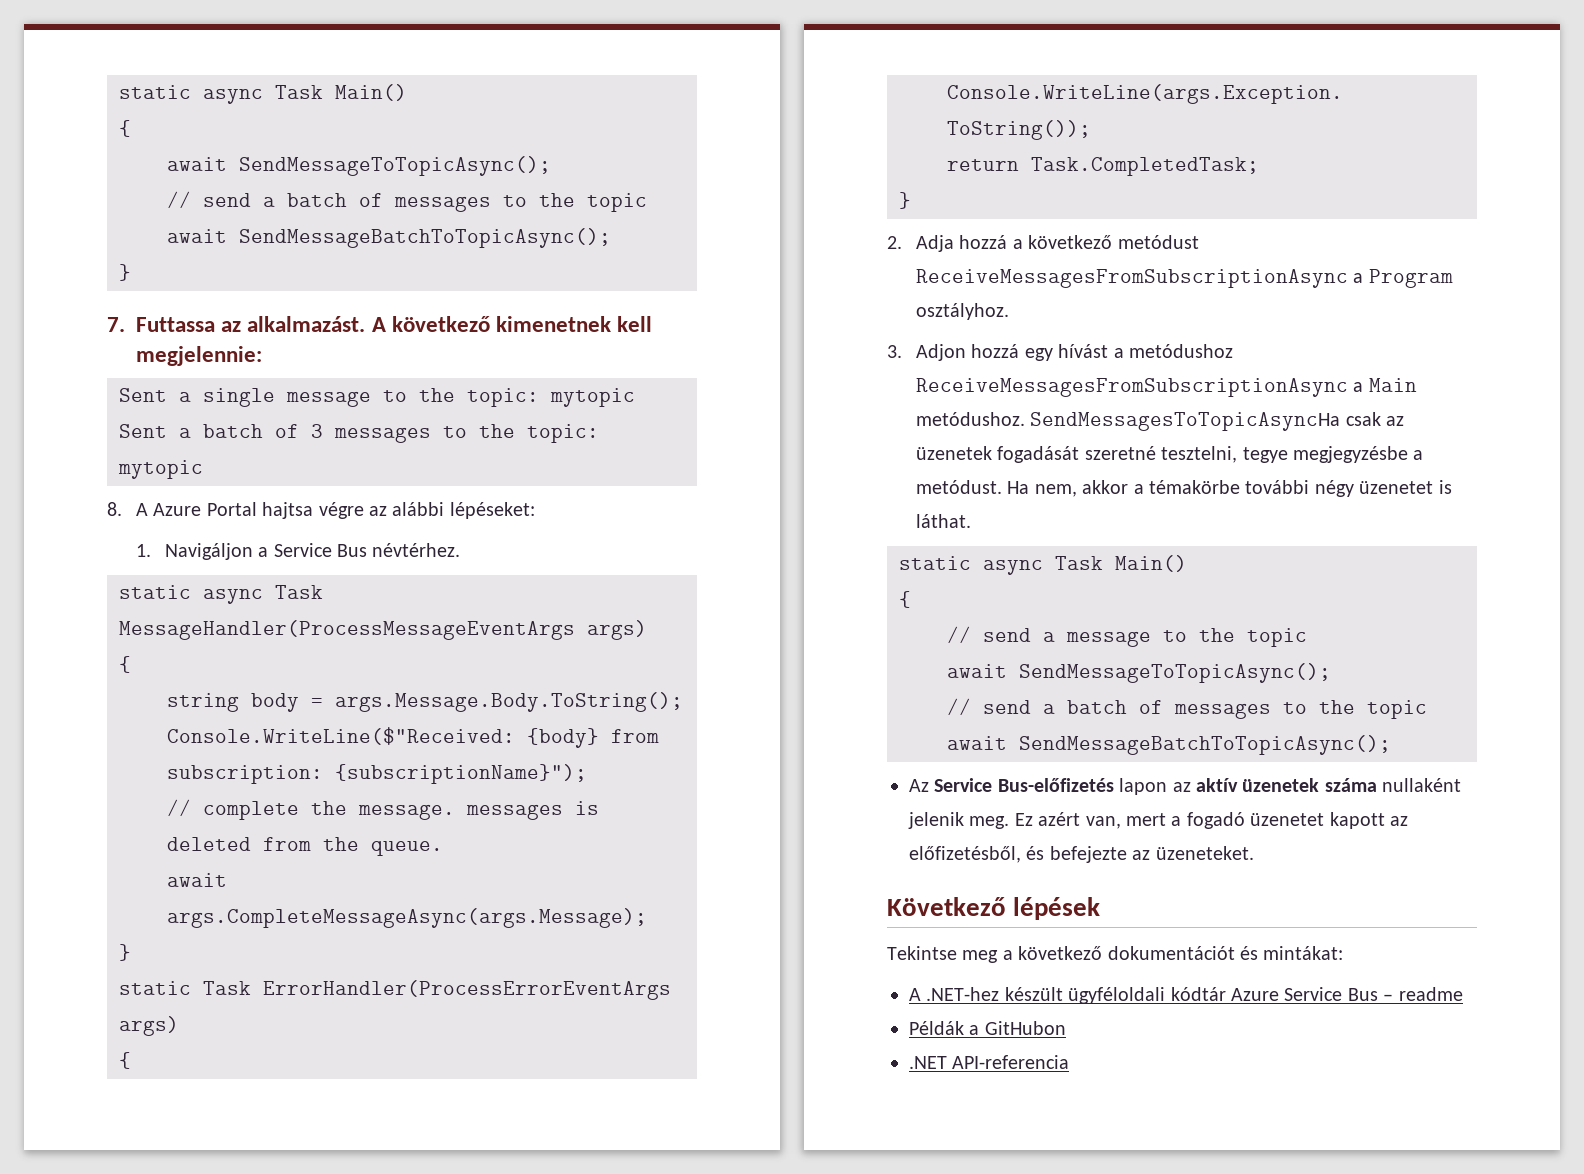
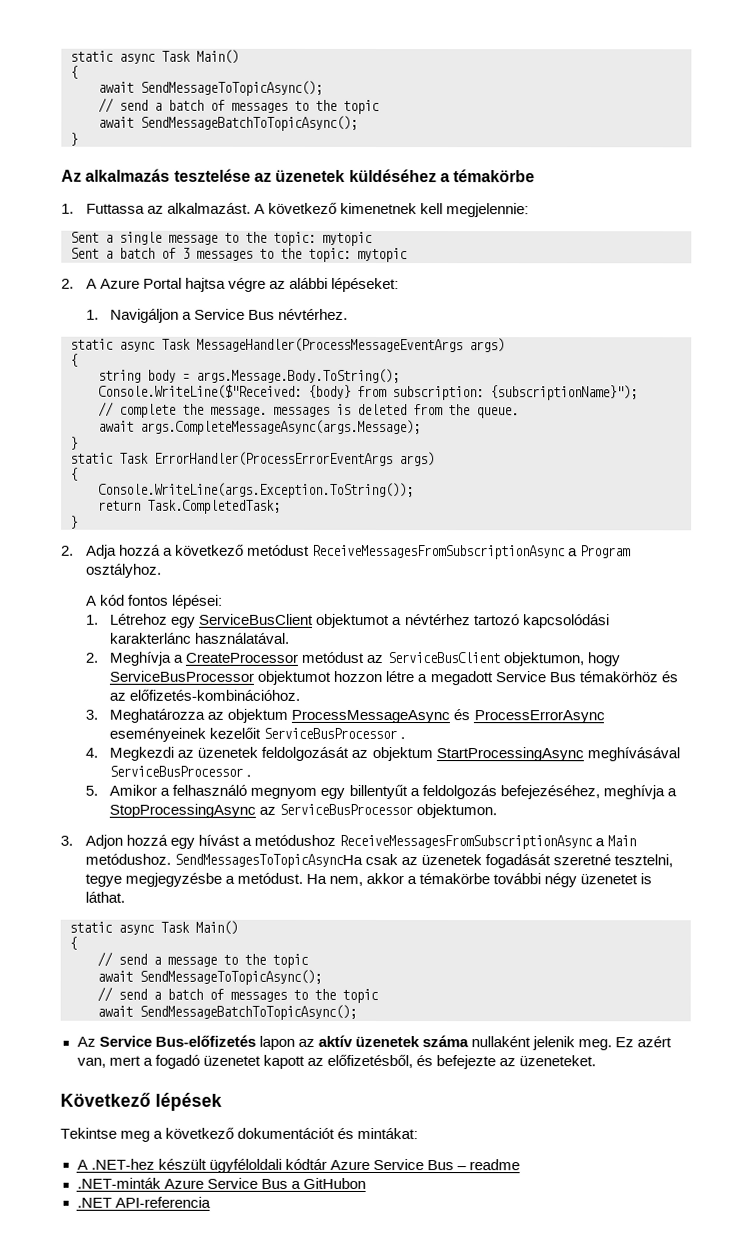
- 7. Futtassa az alkalmazást.
+ Az alkalmazás tesztelése az üzenetek küldéséhez a témakörbe
+ 1. Futtassa az alkalmazást.
- 8. A Azure Portal hajtsa végre az alábbi lépéseket:
+ 2. A Azure Portal hajtsa végre az alábbi lépéseket:
+ A kód fontos lépései:
+ 1. Létrehoz egy ServiceBusClient objektumot a névtérhez tartozó kapcsolódási karakterlánc használatával.
+ 2. Meghívja a CreateProcessor metódust az ServiceBusClient objektumon, hogy ServiceBusProcessor objektumot hozzon létre a megadott Service Bus témakörhöz és az előfizetés-kombinációhoz.
+ 3. Meghatározza az objektum ProcessMessageAsync és ProcessErrorAsync eseményeinek kezelőit ServiceBusProcessor .
+ 4. Megkezdi az üzenetek feldolgozását az objektum StartProcessingAsync meghívásával ServiceBusProcessor .
+ 5. Amikor a felhasználó megnyom egy billentyűt a feldolgozás befejezéséhez, meghívja a StopProcessingAsync az ServiceBusProcessor objektumon.
- Példák a GitHubon
+ .NET-minták Azure Service Bus a GitHubon

